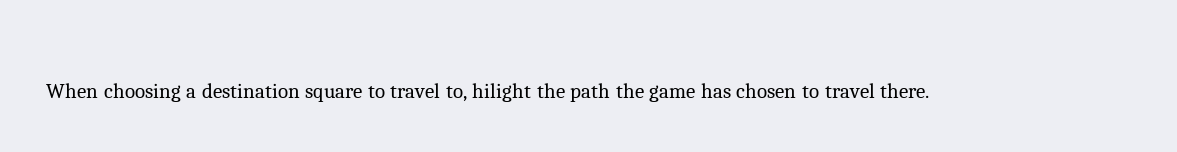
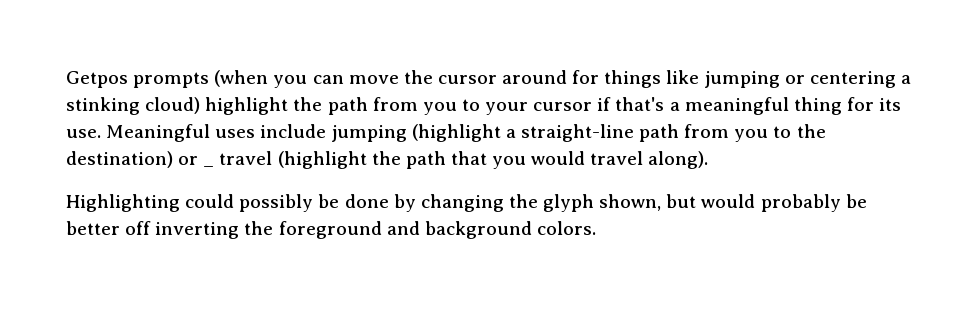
- When choosing a destination square to travel to, hilight the path the game has chosen to travel there.
+ Getpos prompts (when you can move the cursor around for things like jumping or centering a stinking cloud) highlight the path from you to your cursor if that's a meaningful thing for its use. Meaningful uses include jumping (highlight a straight-line path from you to the destination) or _ travel (highlight the path that you would travel along).
+ Highlighting could possibly be done by changing the glyph shown, but would probably be better off inverting the foreground and background colors.

